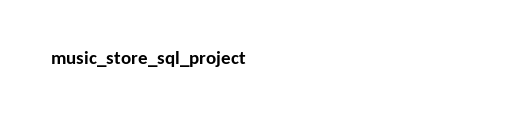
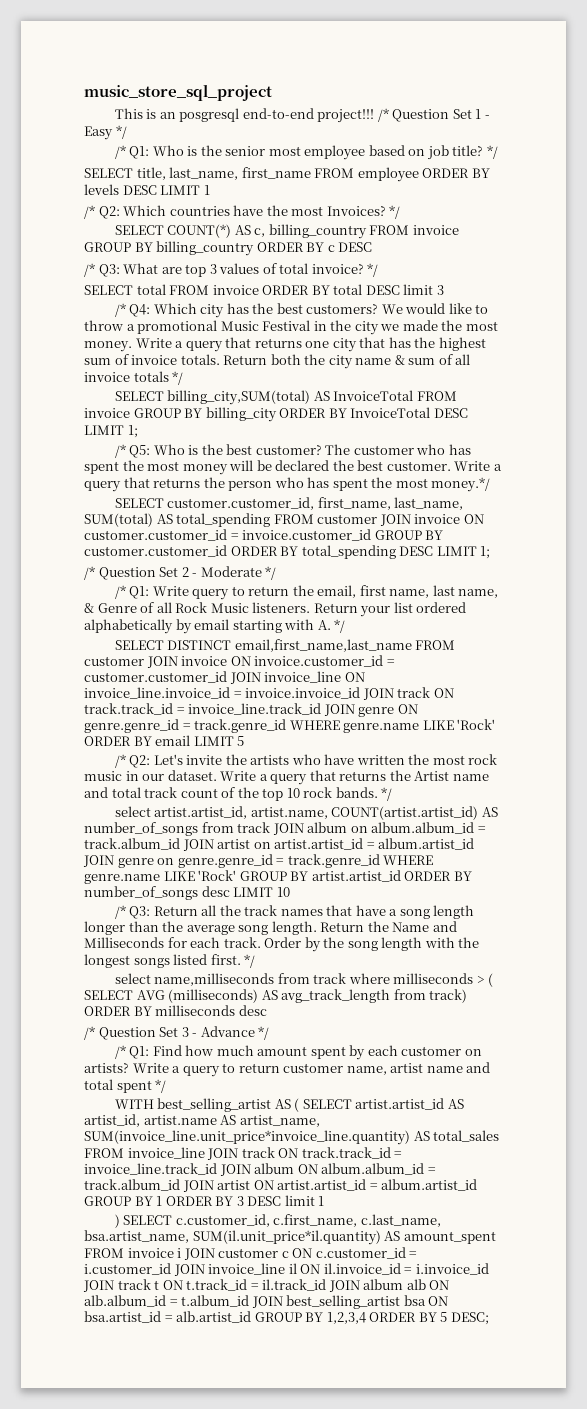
+ This is an posgresql end-to-end project!!! /* Question Set 1 - Easy */
+ /* Q1: Who is the senior most employee based on job title? */
+ SELECT title, last_name, first_name FROM employee ORDER BY levels DESC LIMIT 1
+ /* Q2: Which countries have the most Invoices? */
+ SELECT COUNT(*) AS c, billing_country FROM invoice GROUP BY billing_country ORDER BY c DESC
+ /* Q3: What are top 3 values of total invoice? */
+ SELECT total FROM invoice ORDER BY total DESC limit 3
+ /* Q4: Which city has the best customers? We would like to throw a promotional Music Festival in the city we made the most money. Write a query that returns one city that has the highest sum of invoice totals. Return both the city name & sum of all invoice totals */
+ SELECT billing_city,SUM(total) AS InvoiceTotal FROM invoice GROUP BY billing_city ORDER BY InvoiceTotal DESC LIMIT 1;
+ /* Q5: Who is the best customer? The customer who has spent the most money will be declared the best customer. Write a query that returns the person who has spent the most money.*/
+ SELECT customer.customer_id, first_name, last_name, SUM(total) AS total_spending FROM customer JOIN invoice ON customer.customer_id = invoice.customer_id GROUP BY customer.customer_id ORDER BY total_spending DESC LIMIT 1;
+ /* Question Set 2 - Moderate */
+ /* Q1: Write query to return the email, first name, last name, & Genre of all Rock Music listeners. Return your list ordered alphabetically by email starting with A. */
+ SELECT DISTINCT email,first_name,last_name FROM customer JOIN invoice ON invoice.customer_id = customer.customer_id JOIN invoice_line ON invoice_line.invoice_id = invoice.invoice_id JOIN track ON track.track_id = invoice_line.track_id JOIN genre ON genre.genre_id = track.genre_id WHERE genre.name LIKE 'Rock' ORDER BY email LIMIT 5
+ /* Q2: Let's invite the artists who have written the most rock music in our dataset. Write a query that returns the Artist name and total track count of the top 10 rock bands. */
+ select artist.artist_id, artist.name, COUNT(artist.artist_id) AS number_of_songs from track JOIN album on album.album_id = track.album_id JOIN artist on artist.artist_id = album.artist_id JOIN genre on genre.genre_id = track.genre_id WHERE genre.name LIKE 'Rock' GROUP BY artist.artist_id ORDER BY number_of_songs desc LIMIT 10
+ /* Q3: Return all the track names that have a song length longer than the average song length. Return the Name and Milliseconds for each track. Order by the song length with the longest songs listed first. */
+ select name,milliseconds from track where milliseconds > ( SELECT AVG (milliseconds) AS avg_track_length from track) ORDER BY milliseconds desc
+ /* Question Set 3 - Advance */
+ /* Q1: Find how much amount spent by each customer on artists? Write a query to return customer name, artist name and total spent */
+ WITH best_selling_artist AS ( SELECT artist.artist_id AS artist_id, artist.name AS artist_name, SUM(invoice_line.unit_price*invoice_line.quantity) AS total_sales FROM invoice_line JOIN track ON track.track_id = invoice_line.track_id JOIN album ON album.album_id = track.album_id JOIN artist ON artist.artist_id = album.artist_id GROUP BY 1 ORDER BY 3 DESC limit 1
+ ) SELECT c.customer_id, c.first_name, c.last_name, bsa.artist_name, SUM(il.unit_price*il.quantity) AS amount_spent FROM invoice i JOIN customer c ON c.customer_id = i.customer_id JOIN invoice_line il ON il.invoice_id = i.invoice_id JOIN track t ON t.track_id = il.track_id JOIN album alb ON alb.album_id = t.album_id JOIN best_selling_artist bsa ON bsa.artist_id = alb.artist_id GROUP BY 1,2,3,4 ORDER BY 5 DESC;

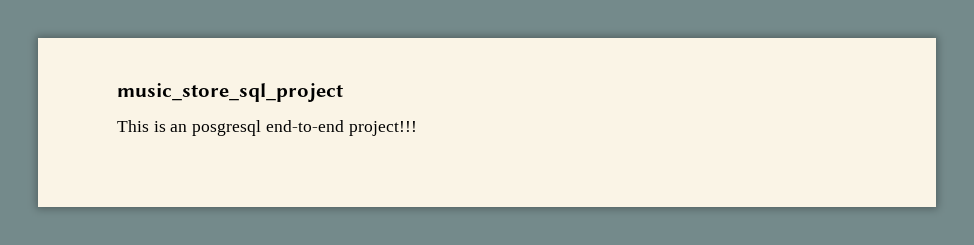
- /* Question Set 1 - Easy */
- /* Q1: Who is the senior most employee based on job title? */
- SELECT title, last_name, first_name FROM employee ORDER BY levels DESC LIMIT 1
- /* Q2: Which countries have the most Invoices? */
- SELECT COUNT(*) AS c, billing_country FROM invoice GROUP BY billing_country ORDER BY c DESC
- /* Q3: What are top 3 values of total invoice? */
- SELECT total FROM invoice ORDER BY total DESC limit 3
- /* Q4: Which city has the best customers? We would like to throw a promotional Music Festival in the city we made the most money. Write a query that returns one city that has the highest sum of invoice totals. Return both the city name & sum of all invoice totals */
- SELECT billing_city,SUM(total) AS InvoiceTotal FROM invoice GROUP BY billing_city ORDER BY InvoiceTotal DESC LIMIT 1;
- /* Q5: Who is the best customer? The customer who has spent the most money will be declared the best customer. Write a query that returns the person who has spent the most money.*/
- SELECT customer.customer_id, first_name, last_name, SUM(total) AS total_spending FROM customer JOIN invoice ON customer.customer_id = invoice.customer_id GROUP BY customer.customer_id ORDER BY total_spending DESC LIMIT 1;
- /* Question Set 2 - Moderate */
- /* Q1: Write query to return the email, first name, last name, & Genre of all Rock Music listeners. Return your list ordered alphabetically by email starting with A. */
- SELECT DISTINCT email,first_name,last_name FROM customer JOIN invoice ON invoice.customer_id = customer.customer_id JOIN invoice_line ON invoice_line.invoice_id = invoice.invoice_id JOIN track ON track.track_id = invoice_line.track_id JOIN genre ON genre.genre_id = track.genre_id WHERE genre.name LIKE 'Rock' ORDER BY email LIMIT 5
- /* Q2: Let's invite the artists who have written the most rock music in our dataset. Write a query that returns the Artist name and total track count of the top 10 rock bands. */
- select artist.artist_id, artist.name, COUNT(artist.artist_id) AS number_of_songs from track JOIN album on album.album_id = track.album_id JOIN artist on artist.artist_id = album.artist_id JOIN genre on genre.genre_id = track.genre_id WHERE genre.name LIKE 'Rock' GROUP BY artist.artist_id ORDER BY number_of_songs desc LIMIT 10
- /* Q3: Return all the track names that have a song length longer than the average song length. Return the Name and Milliseconds for each track. Order by the song length with the longest songs listed first. */
- select name,milliseconds from track where milliseconds > ( SELECT AVG (milliseconds) AS avg_track_length from track) ORDER BY milliseconds desc
- /* Question Set 3 - Advance */
- /* Q1: Find how much amount spent by each customer on artists? Write a query to return customer name, artist name and total spent */
- WITH best_selling_artist AS ( SELECT artist.artist_id AS artist_id, artist.name AS artist_name, SUM(invoice_line.unit_price*invoice_line.quantity) AS total_sales FROM invoice_line JOIN track ON track.track_id = invoice_line.track_id JOIN album ON album.album_id = track.album_id JOIN artist ON artist.artist_id = album.artist_id GROUP BY 1 ORDER BY 3 DESC limit 1
- ) SELECT c.customer_id, c.first_name, c.last_name, bsa.artist_name, SUM(il.unit_price*il.quantity) AS amount_spent FROM invoice i JOIN customer c ON c.customer_id = i.customer_id JOIN invoice_line il ON il.invoice_id = i.invoice_id JOIN track t ON t.track_id = il.track_id JOIN album alb ON alb.album_id = t.album_id JOIN best_selling_artist bsa ON bsa.artist_id = alb.artist_id GROUP BY 1,2,3,4 ORDER BY 5 DESC;

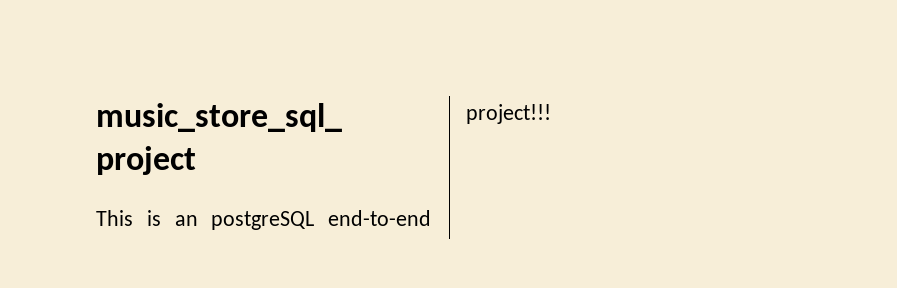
- This is an posgresql end-to-end project!!!
+ This is an postgreSQL end-to-end project!!!

